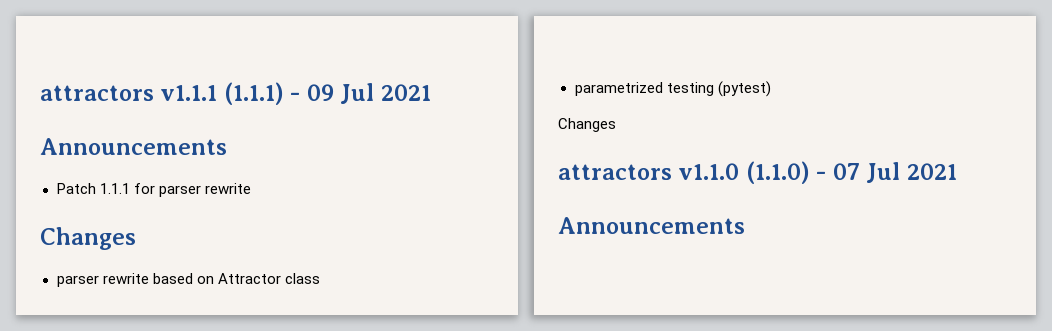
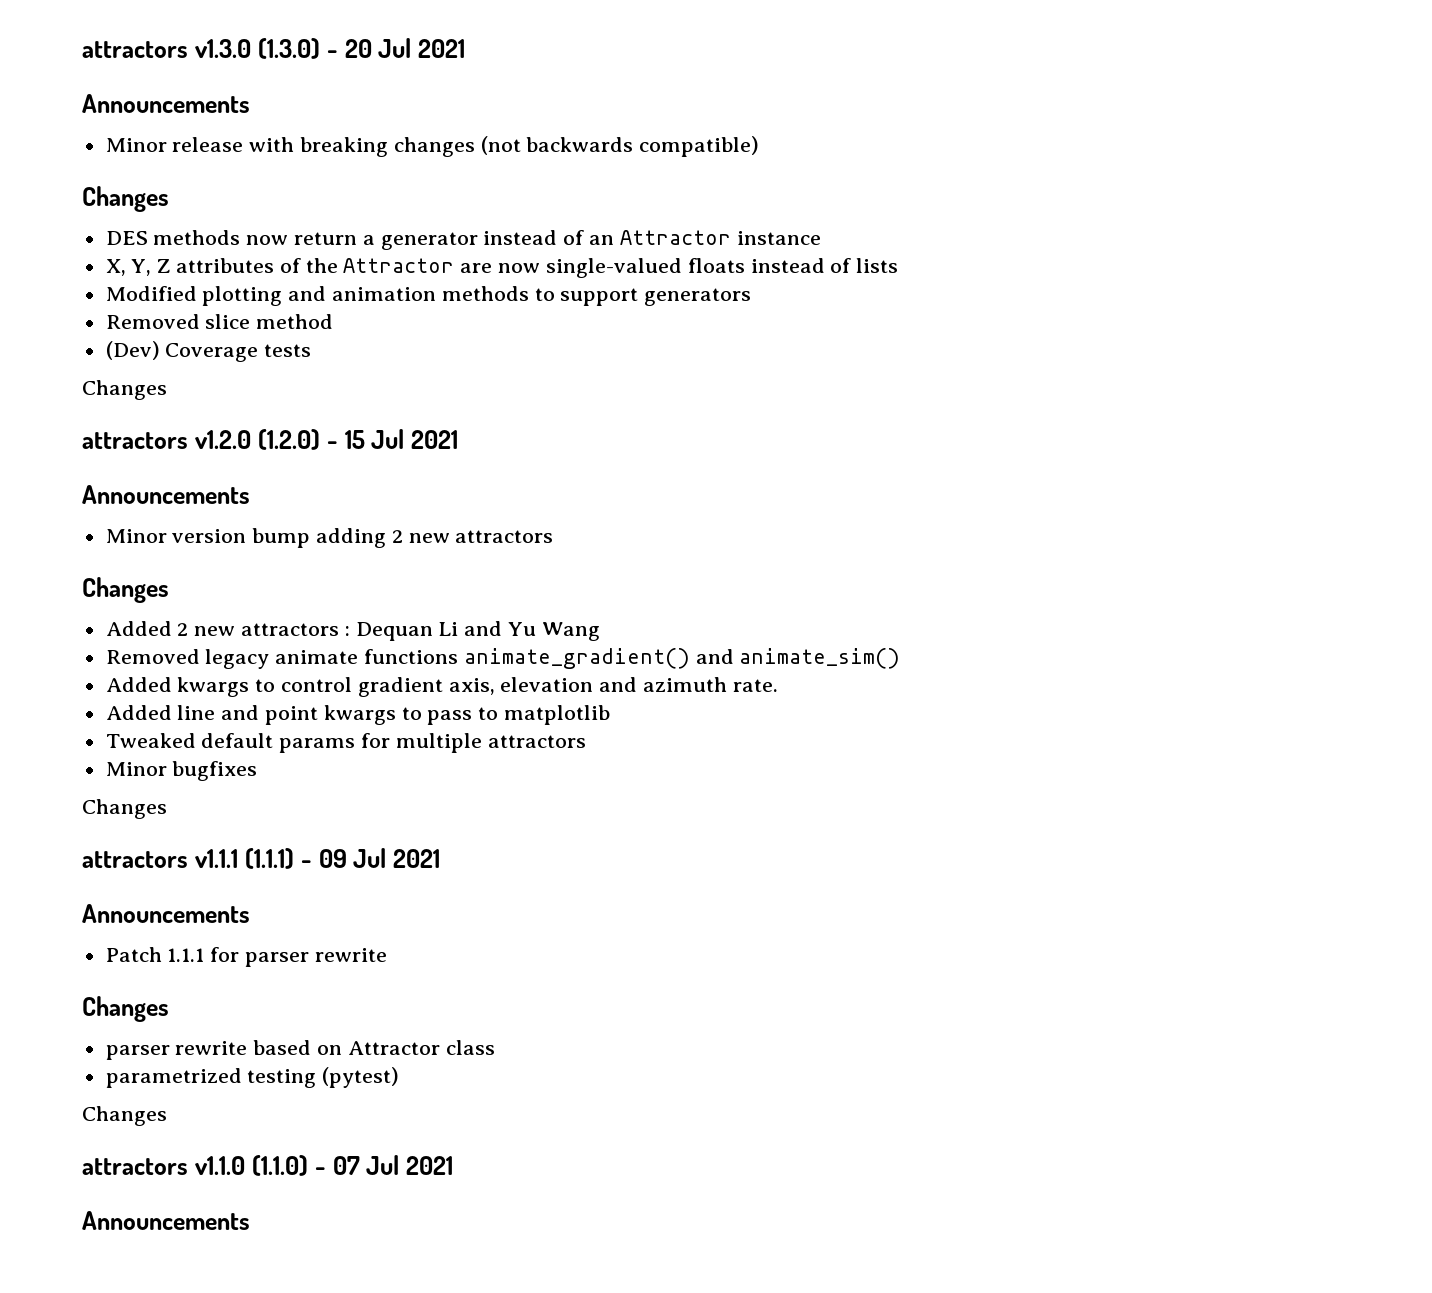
+ attractors v1.3.0 (1.3.0) - 20 Jul 2021
+ Announcements
+ Minor release with breaking changes (not backwards compatible)
+ Changes
+ DES methods now return a generator instead of an Attractor instance
+ X, Y, Z attributes of the Attractor are now single-valued floats instead of lists
+ Modified plotting and animation methods to support generators
+ Removed slice method
+ (Dev) Coverage tests
+ Changes
+ attractors v1.2.0 (1.2.0) - 15 Jul 2021
+ Announcements
+ Minor version bump adding 2 new attractors
+ Changes
+ Added 2 new attractors : Dequan Li and Yu Wang
+ Removed legacy animate functions animate_gradient() and animate_sim()
+ Added kwargs to control gradient axis, elevation and azimuth rate.
+ Added line and point kwargs to pass to matplotlib
+ Tweaked default params for multiple attractors
+ Minor bugfixes
+ Changes

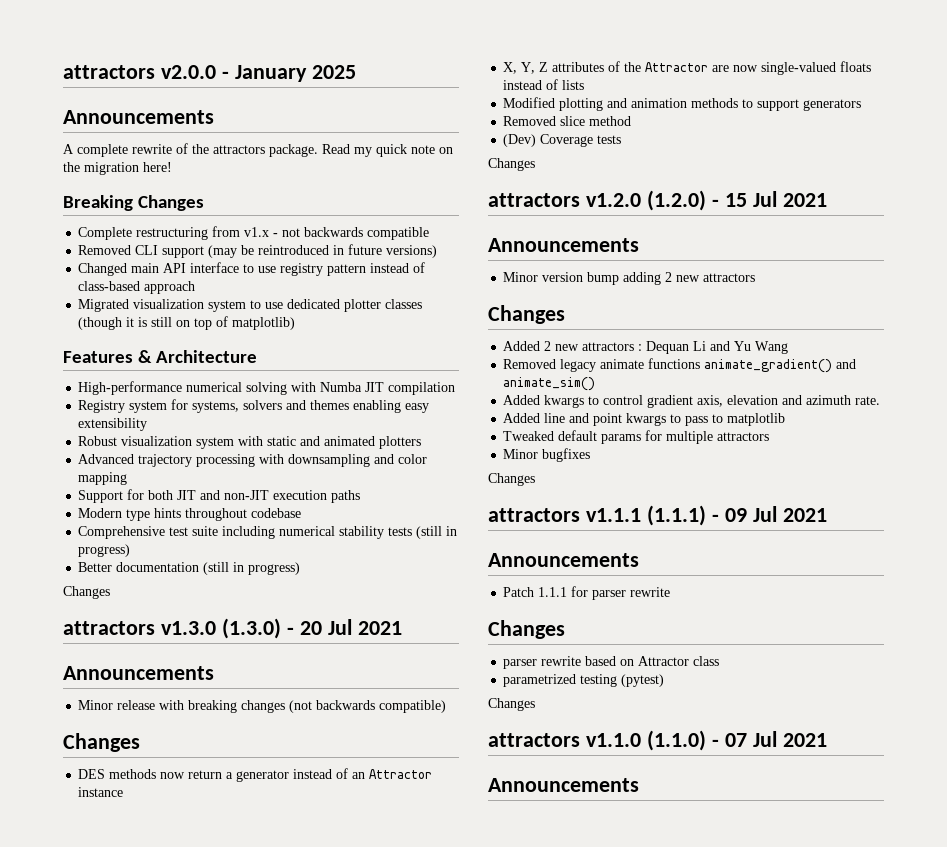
+ attractors v2.0.0 - January 2025
+ Announcements
+ A complete rewrite of the attractors package. Read my quick note on the migration here!
+ Breaking Changes
+ Complete restructuring from v1.x - not backwards compatible
+ Removed CLI support (may be reintroduced in future versions)
+ Changed main API interface to use registry pattern instead of class-based approach
+ Migrated visualization system to use dedicated plotter classes (though it is still on top of matplotlib)
+ Features & Architecture
+ High-performance numerical solving with Numba JIT compilation
+ Registry system for systems, solvers and themes enabling easy extensibility
+ Robust visualization system with static and animated plotters
+ Advanced trajectory processing with downsampling and color mapping
+ Support for both JIT and non-JIT execution paths
+ Modern type hints throughout codebase
+ Comprehensive test suite including numerical stability tests (still in progress)
+ Better documentation (still in progress)
+ Changes

